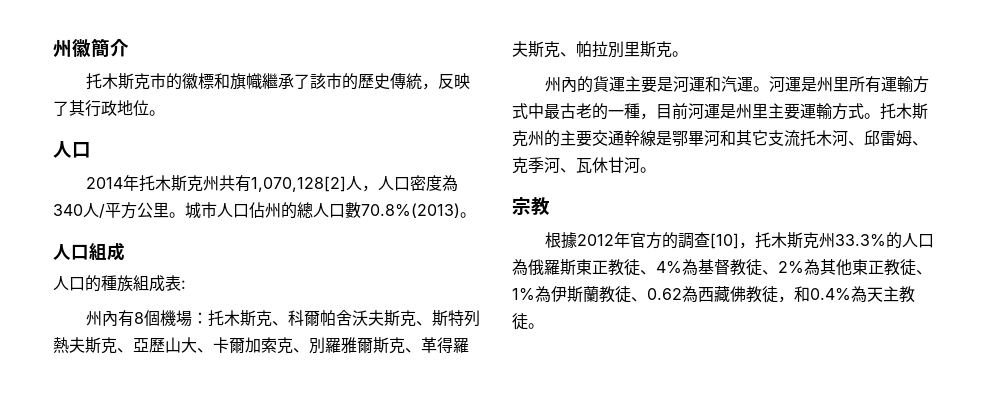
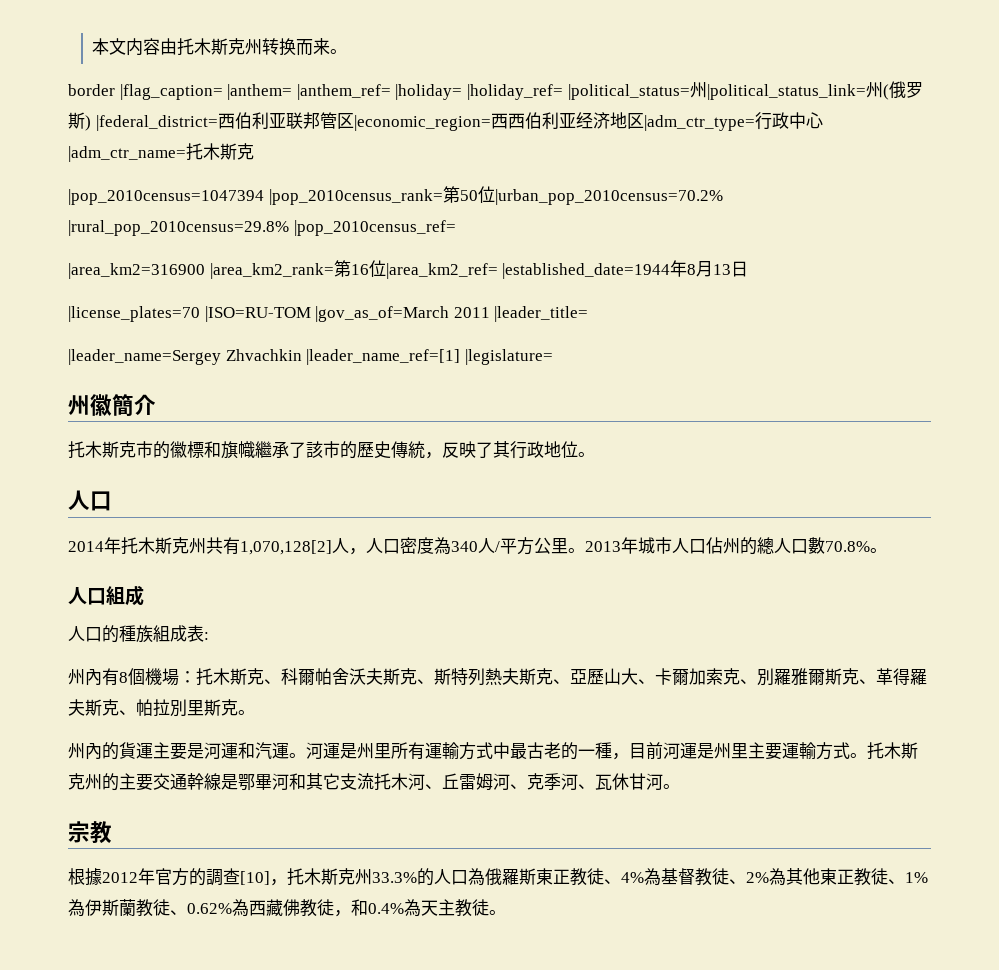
+ 本文内容由托木斯克州转换而来。
+ border |flag_caption= |anthem= |anthem_ref= |holiday= |holiday_ref= |political_status=州|political_status_link=州(俄罗斯) |federal_district=西伯利亚联邦管区|economic_region=西西伯利亚经济地区|adm_ctr_type=行政中心|adm_ctr_name=托木斯克
+ |pop_2010census=1047394 |pop_2010census_rank=第50位|urban_pop_2010census=70.2% |rural_pop_2010census=29.8% |pop_2010census_ref=
+ |area_km2=316900 |area_km2_rank=第16位|area_km2_ref= |established_date=1944年8月13日
+ |license_plates=70 |ISO=RU-TOM |gov_as_of=March 2011 |leader_title=
+ |leader_name=Sergey Zhvachkin |leader_name_ref=[1] |legislature=
- 城市人口佔州的總人口數70.8%(2013)。
+ 2013年城市人口佔州的總人口數70.8%。
- 托木斯克州的主要交通幹線是鄂畢河和其它支流托木河、邱雷姆、克季河、瓦休甘河。
+ 托木斯克州的主要交通幹線是鄂畢河和其它支流托木河、丘雷姆河、克季河、瓦休甘河。
- 根據2012年官方的調查[10]，托木斯克州33.3%的人口為俄羅斯東正教徒、4%為基督教徒、2%為其他東正教徒、1%為伊斯蘭教徒、0.62為西藏佛教徒，和0.4%為天主教徒。
+ 根據2012年官方的調查[10]，托木斯克州33.3%的人口為俄羅斯東正教徒、4%為基督教徒、2%為其他東正教徒、1%為伊斯蘭教徒、0.62%為西藏佛教徒，和0.4%為天主教徒。

